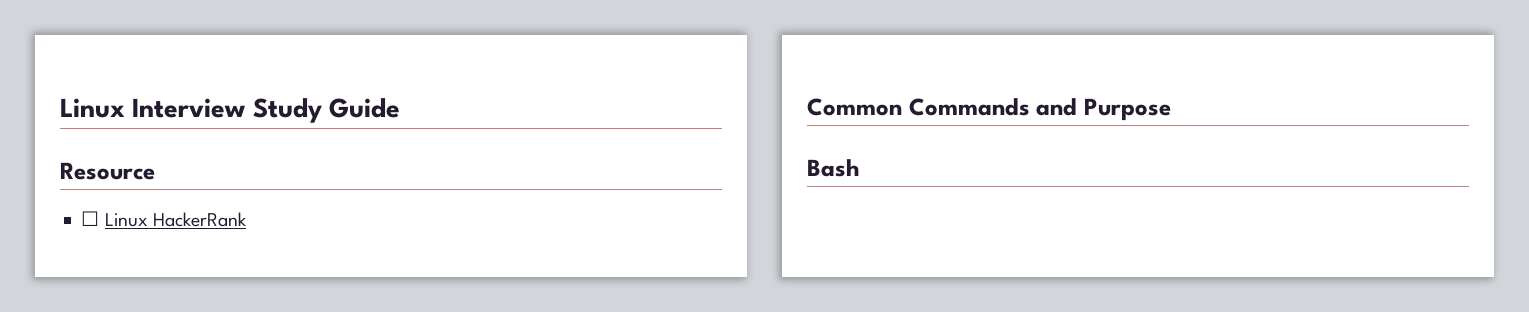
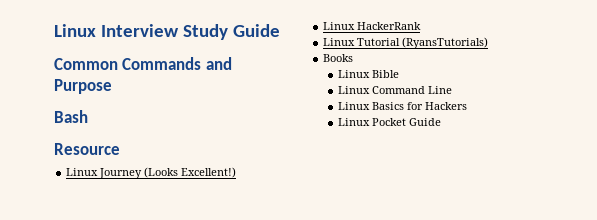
- Resource
- ☐ Linux HackerRank
+ Resource
+ Linux Journey (Looks Excellent!)
+ Linux HackerRank
+ Linux Tutorial (RyansTutorials)
+ Books
+ Linux Bible
+ Linux Command Line
+ Linux Basics for Hackers
+ Linux Pocket Guide

